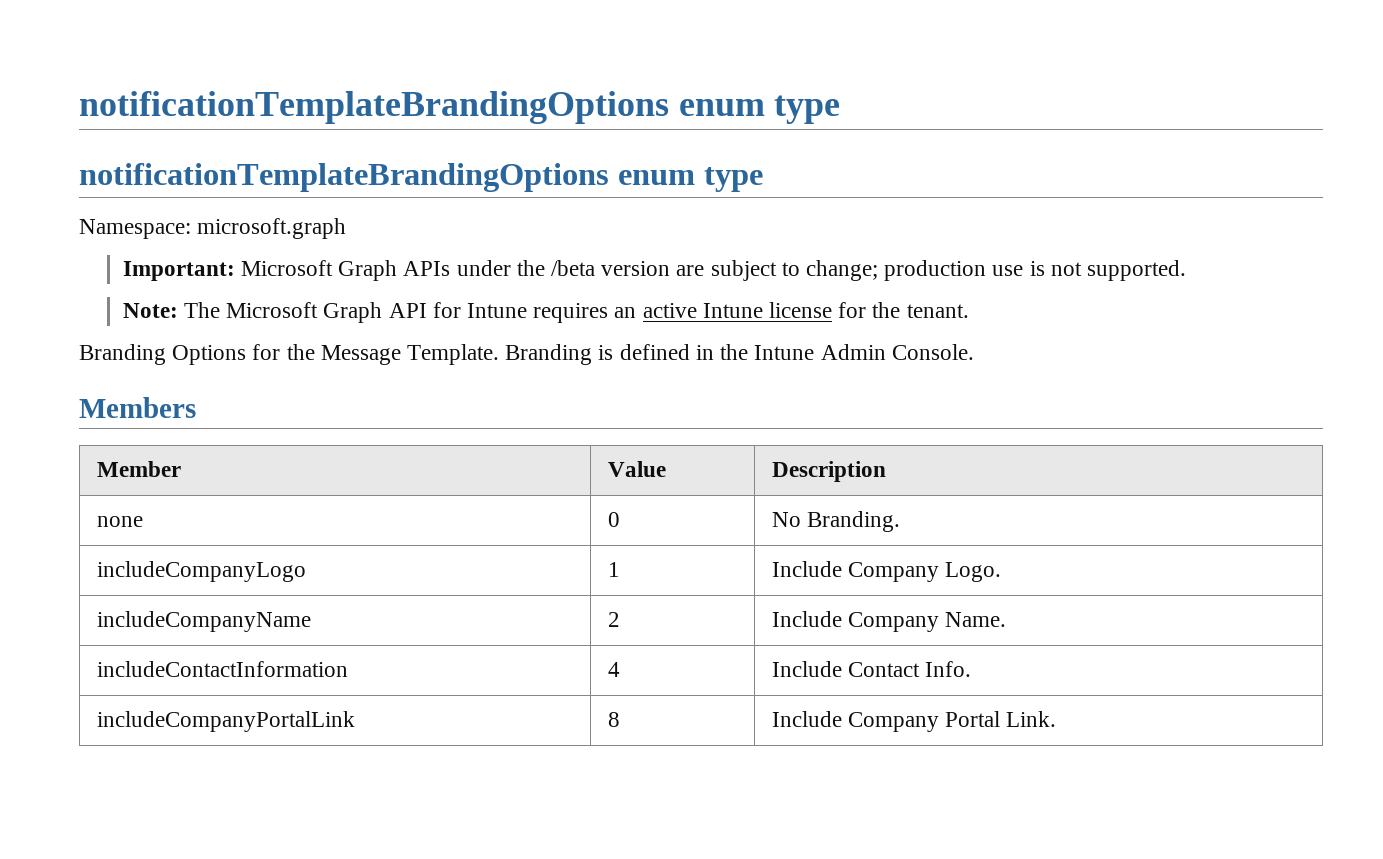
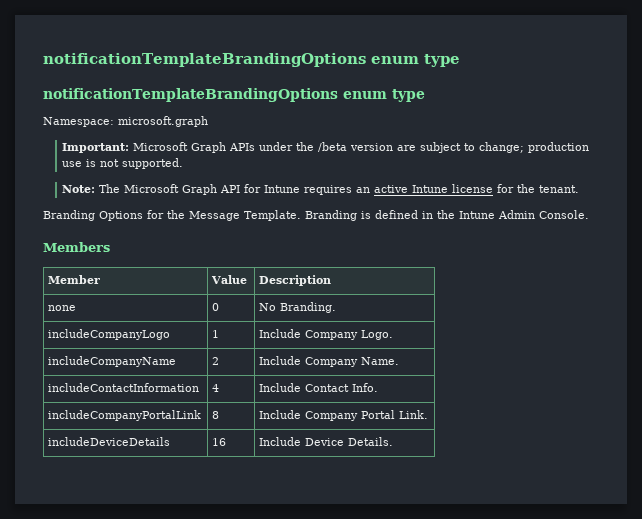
+ includeDeviceDetails | 16 | Include Device Details.

